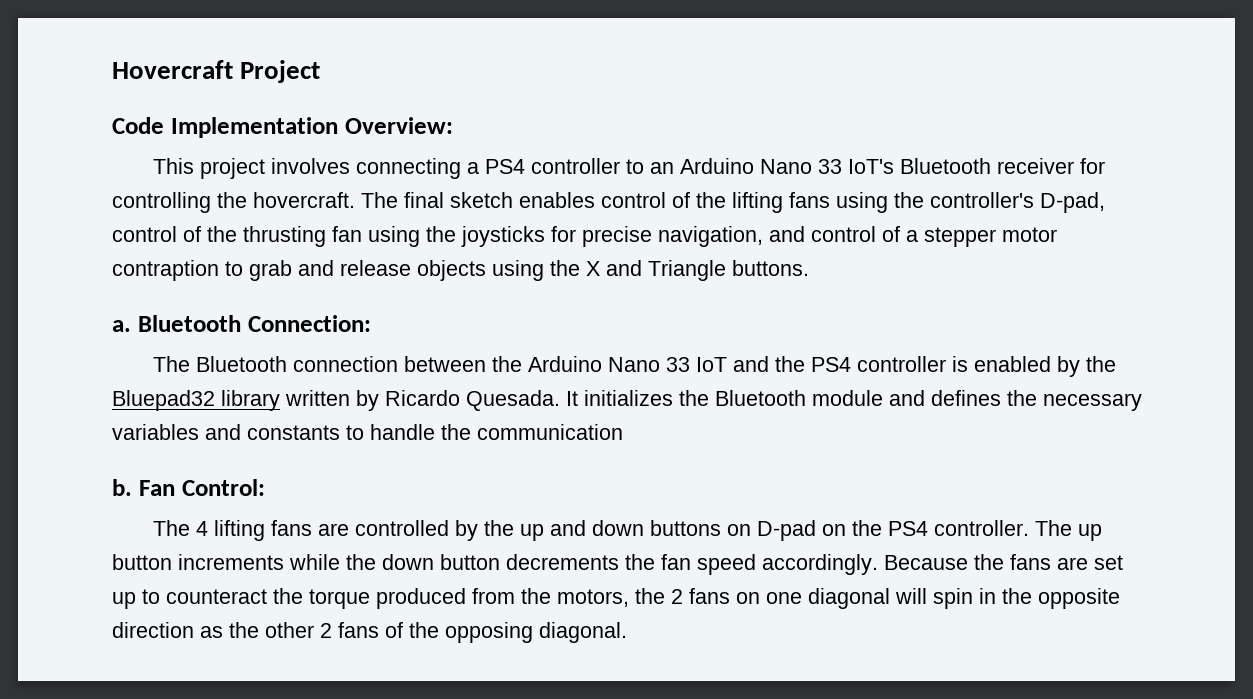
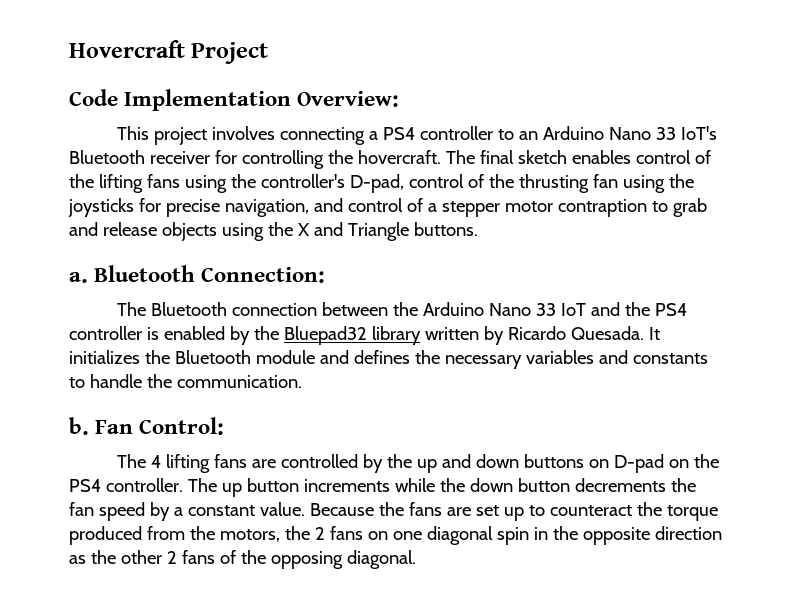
- It initializes the Bluetooth module and defines the necessary variables and constants to handle the communication
+ It initializes the Bluetooth module and defines the necessary variables and constants to handle the communication.
- The up button increments while the down button decrements the fan speed accordingly.
+ The up button increments while the down button decrements the fan speed by a constant value.
- Because the fans are set up to counteract the torque produced from the motors, the 2 fans on one diagonal will spin in the opposite direction as the other 2 fans of the opposing diagonal.
+ Because the fans are set up to counteract the torque produced from the motors, the 2 fans on one diagonal spin in the opposite direction as the other 2 fans of the opposing diagonal.

